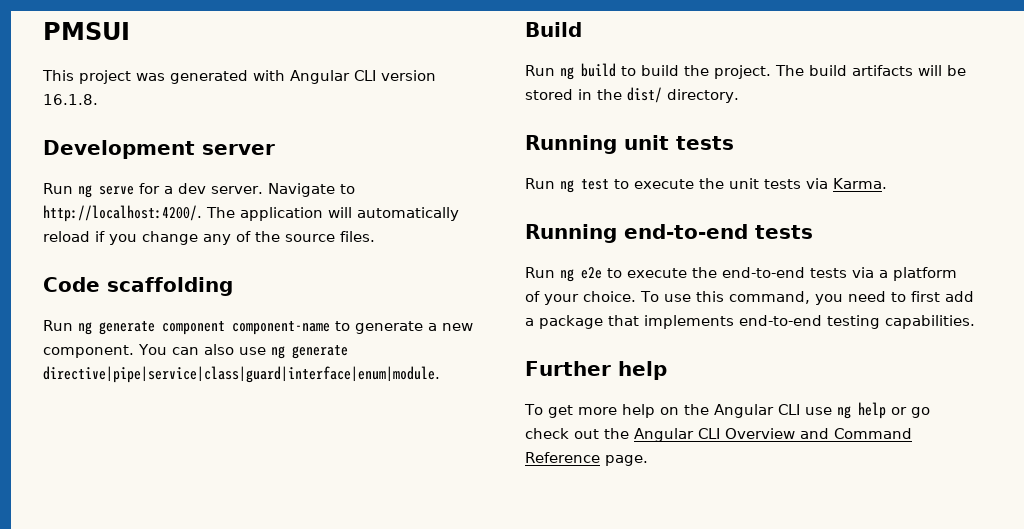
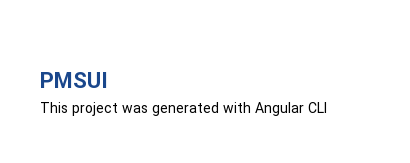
- This project was generated with Angular CLI version 16.1.8.
- Development server
- Run ng serve for a dev server. Navigate to http://localhost:4200/. The application will automatically reload if you change any of the source files.
- Code scaffolding
- Run ng generate component component-name to generate a new component. You can also use ng generate directive|pipe|service|class|guard|interface|enum|module.
- Build
- Run ng build to build the project. The build artifacts will be stored in the dist/ directory.
- Running unit tests
- Run ng test to execute the unit tests via Karma.
- Running end-to-end tests
- Run ng e2e to execute the end-to-end tests via a platform of your choice. To use this command, you need to first add a package that implements end-to-end testing capabilities.
- Further help
- To get more help on the Angular CLI use ng help or go check out the Angular CLI Overview and Command Reference page.
+ This project was generated with Angular CLI

